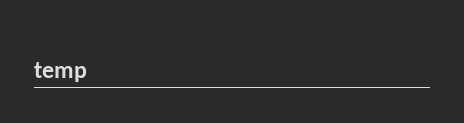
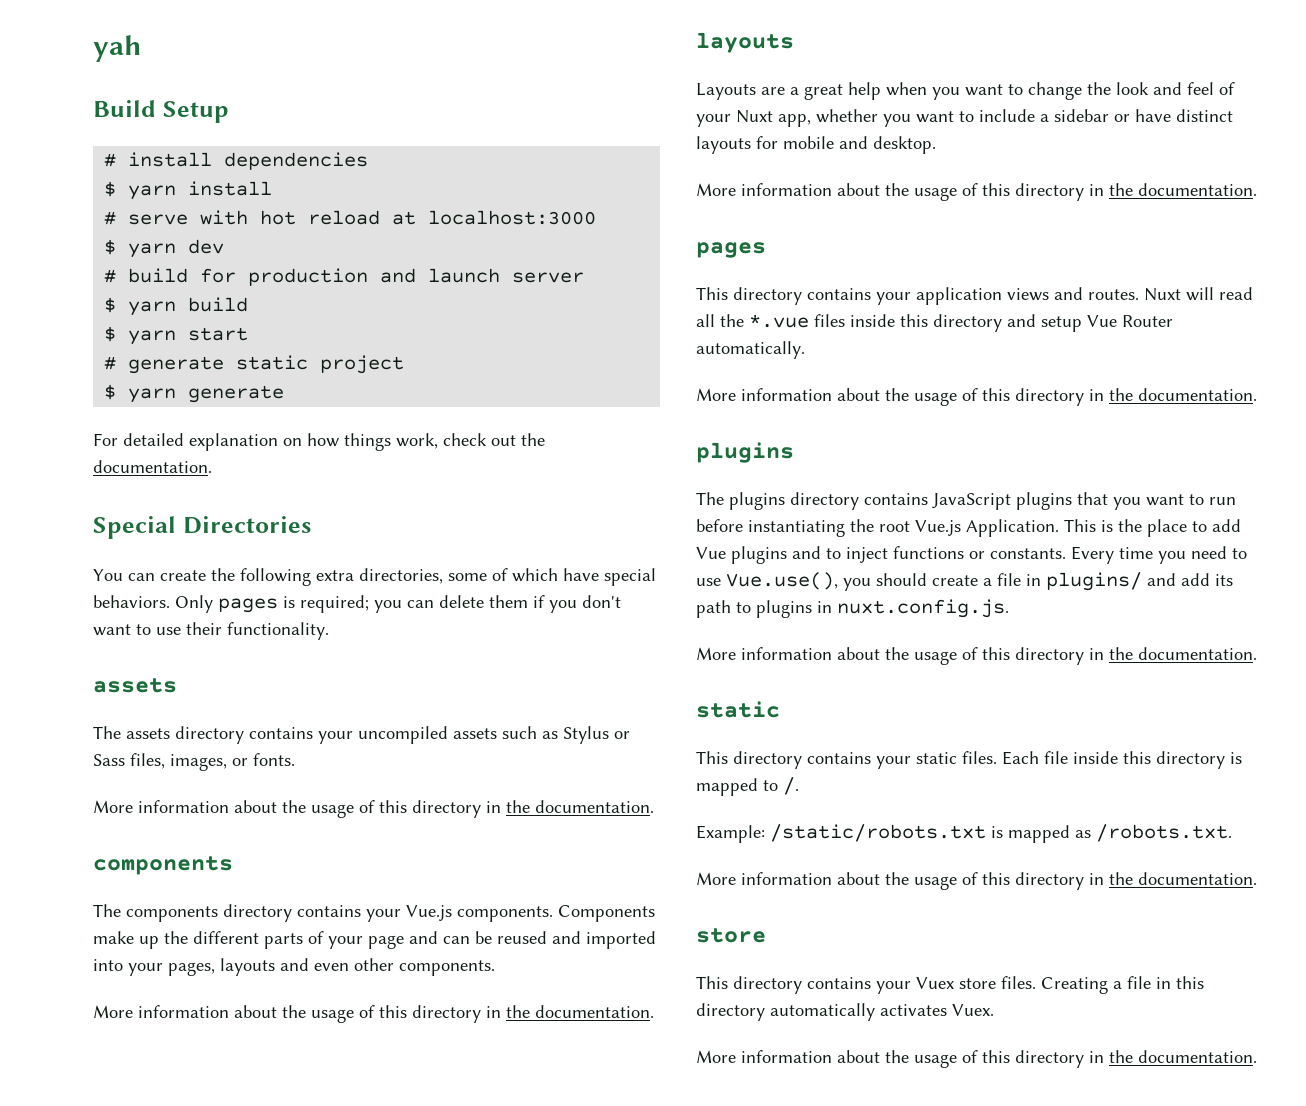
- temp
+ yah
+ Build Setup
+ # install dependencies
+ $ yarn install
+ # serve with hot reload at localhost:3000
+ $ yarn dev
+ # build for production and launch server
+ $ yarn build
+ $ yarn start
+ # generate static project
+ $ yarn generate
+ For detailed explanation on how things work, check out the documentation.
+ Special Directories
+ You can create the following extra directories, some of which have special behaviors. Only pages is required; you can delete them if you don't want to use their functionality.
+ assets
+ The assets directory contains your uncompiled assets such as Stylus or Sass files, images, or fonts.
+ More information about the usage of this directory in the documentation.
+ components
+ The components directory contains your Vue.js components. Components make up the different parts of your page and can be reused and imported into your pages, layouts and even other components.
+ More information about the usage of this directory in the documentation.
+ layouts
+ Layouts are a great help when you want to change the look and feel of your Nuxt app, whether you want to include a sidebar or have distinct layouts for mobile and desktop.
+ More information about the usage of this directory in the documentation.
+ pages
+ This directory contains your application views and routes. Nuxt will read all the *.vue files inside this directory and setup Vue Router automatically.
+ More information about the usage of this directory in the documentation.
+ plugins
+ The plugins directory contains JavaScript plugins that you want to run before instantiating the root Vue.js Application. This is the place to add Vue plugins and to inject functions or constants. Every time you need to use Vue.use(), you should create a file in plugins/ and add its path to plugins in nuxt.config.js.
+ More information about the usage of this directory in the documentation.
+ static
+ This directory contains your static files. Each file inside this directory is mapped to /.
+ Example: /static/robots.txt is mapped as /robots.txt.
+ More information about the usage of this directory in the documentation.
+ store
+ This directory contains your Vuex store files. Creating a file in this directory automatically activates Vuex.
+ More information about the usage of this directory in the documentation.

